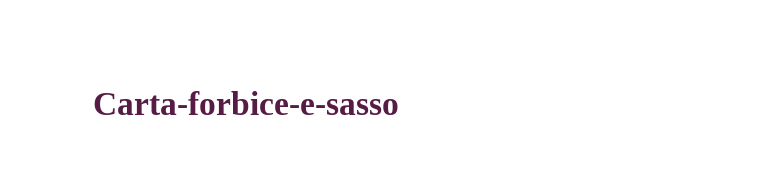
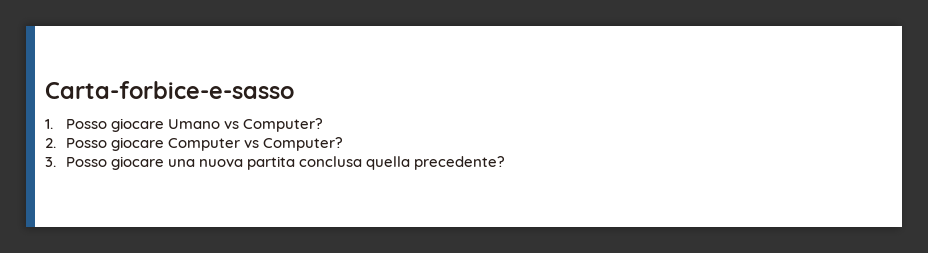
+ 1. Posso giocare Umano vs Computer?
+ 2. Posso giocare Computer vs Computer?
+ 3. Posso giocare una nuova partita conclusa quella precedente?

